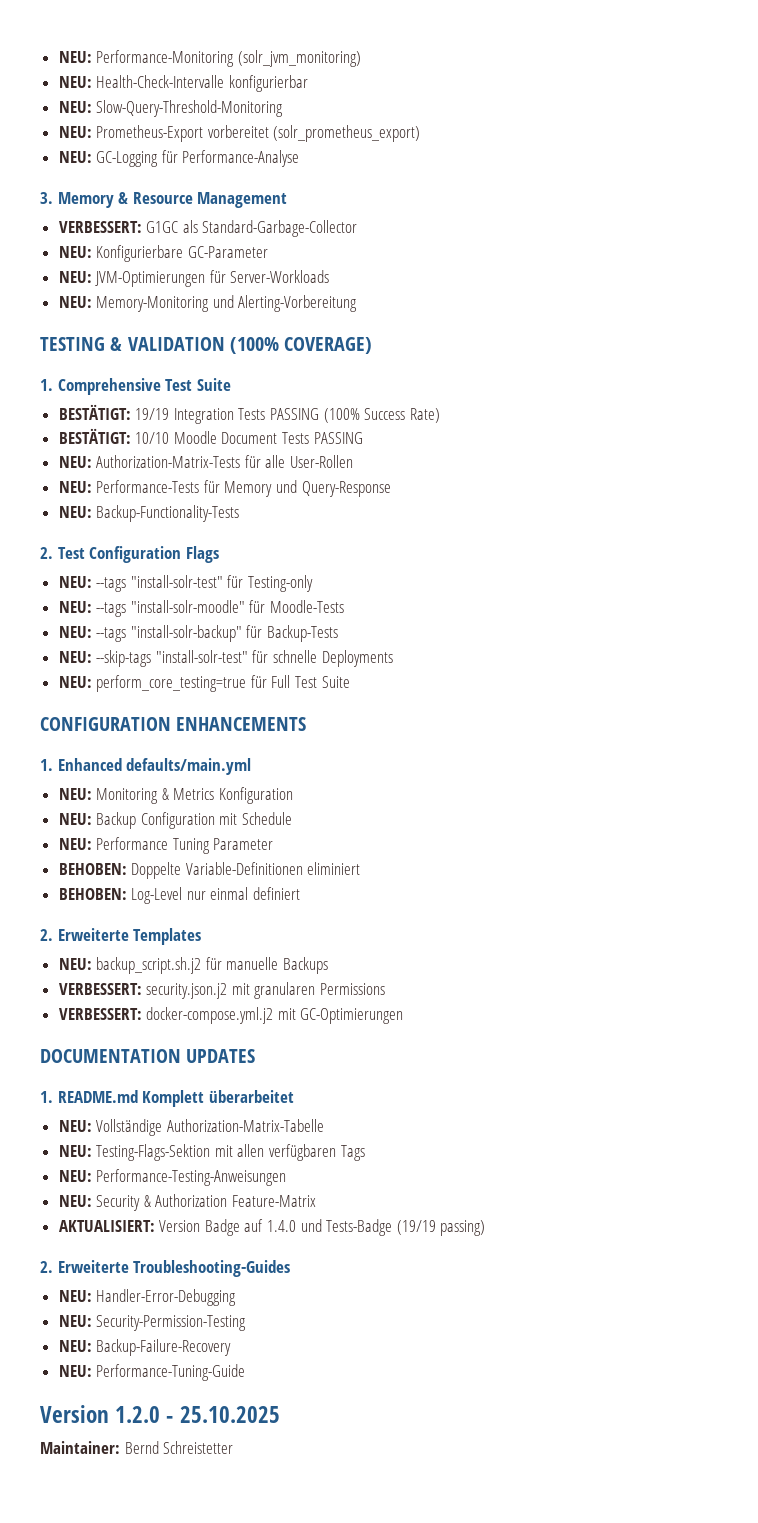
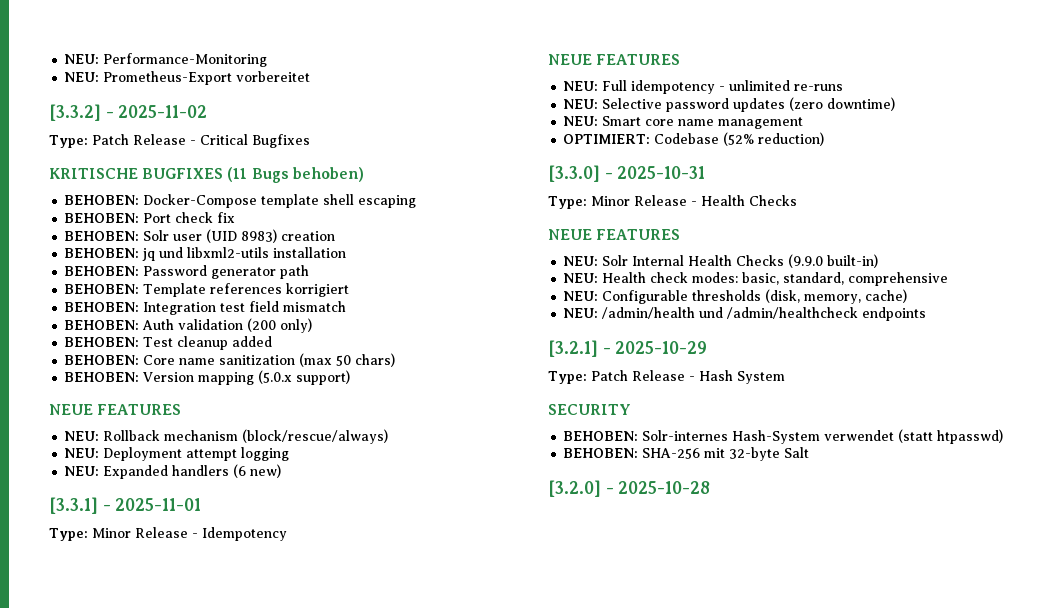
- NEU: Performance-Monitoring (solr_jvm_monitoring)
- NEU: Health-Check-Intervalle konfigurierbar
- NEU: Slow-Query-Threshold-Monitoring
- NEU: Prometheus-Export vorbereitet (solr_prometheus_export)
- NEU: GC-Logging für Performance-Analyse
- 3. Memory & Resource Management
- VERBESSERT: G1GC als Standard-Garbage-Collector
- NEU: Konfigurierbare GC-Parameter
- NEU: JVM-Optimierungen für Server-Workloads
- NEU: Memory-Monitoring und Alerting-Vorbereitung
- TESTING & VALIDATION (100% COVERAGE)
- 1. Comprehensive Test Suite
- BESTÄTIGT: 19/19 Integration Tests PASSING (100% Success Rate)
- BESTÄTIGT: 10/10 Moodle Document Tests PASSING
- NEU: Authorization-Matrix-Tests für alle User-Rollen
- NEU: Performance-Tests für Memory und Query-Response
- NEU: Backup-Functionality-Tests
- 2. Test Configuration Flags
- NEU: --tags "install-solr-test" für Testing-only
- NEU: --tags "install-solr-moodle" für Moodle-Tests
- NEU: --tags "install-solr-backup" für Backup-Tests
- NEU: --skip-tags "install-solr-test" für schnelle Deployments
- NEU: perform_core_testing=true für Full Test Suite
- CONFIGURATION ENHANCEMENTS
- 1. Enhanced defaults/main.yml
- NEU: Monitoring & Metrics Konfiguration
- NEU: Backup Configuration mit Schedule
- NEU: Performance Tuning Parameter
- BEHOBEN: Doppelte Variable-Definitionen eliminiert
- BEHOBEN: Log-Level nur einmal definiert
- 2. Erweiterte Templates
- NEU: backup_script.sh.j2 für manuelle Backups
- VERBESSERT: security.json.j2 mit granularen Permissions
- VERBESSERT: docker-compose.yml.j2 mit GC-Optimierungen
- DOCUMENTATION UPDATES
- 1. README.md Komplett überarbeitet
- NEU: Vollständige Authorization-Matrix-Tabelle
- NEU: Testing-Flags-Sektion mit allen verfügbaren Tags
- NEU: Performance-Testing-Anweisungen
- NEU: Security & Authorization Feature-Matrix
- AKTUALISIERT: Version Badge auf 1.4.0 und Tests-Badge (19/19 passing)
- 2. Erweiterte Troubleshooting-Guides
- NEU: Handler-Error-Debugging
- NEU: Security-Permission-Testing
- NEU: Backup-Failure-Recovery
- NEU: Performance-Tuning-Guide
- Version 1.2.0 - 25.10.2025
- Maintainer: Bernd Schreistetter
+ NEU: Performance-Monitoring
+ NEU: Prometheus-Export vorbereitet
+ [3.3.2] - 2025-11-02
+ Type: Patch Release - Critical Bugfixes
+ KRITISCHE BUGFIXES (11 Bugs behoben)
+ BEHOBEN: Docker-Compose template shell escaping
+ BEHOBEN: Port check fix
+ BEHOBEN: Solr user (UID 8983) creation
+ BEHOBEN: jq und libxml2-utils installation
+ BEHOBEN: Password generator path
+ BEHOBEN: Template references korrigiert
+ BEHOBEN: Integration test field mismatch
+ BEHOBEN: Auth validation (200 only)
+ BEHOBEN: Test cleanup added
+ BEHOBEN: Core name sanitization (max 50 chars)
+ BEHOBEN: Version mapping (5.0.x support)
+ NEUE FEATURES
+ NEU: Rollback mechanism (block/rescue/always)
+ NEU: Deployment attempt logging
+ NEU: Expanded handlers (6 new)
+ [3.3.1] - 2025-11-01
+ Type: Minor Release - Idempotency
+ NEUE FEATURES
+ NEU: Full idempotency - unlimited re-runs
+ NEU: Selective password updates (zero downtime)
+ NEU: Smart core name management
+ OPTIMIERT: Codebase (52% reduction)
+ [3.3.0] - 2025-10-31
+ Type: Minor Release - Health Checks
+ NEUE FEATURES
+ NEU: Solr Internal Health Checks (9.9.0 built-in)
+ NEU: Health check modes: basic, standard, comprehensive
+ NEU: Configurable thresholds (disk, memory, cache)
+ NEU: /admin/health und /admin/healthcheck endpoints
+ [3.2.1] - 2025-10-29
+ Type: Patch Release - Hash System
+ SECURITY
+ BEHOBEN: Solr-internes Hash-System verwendet (statt htpasswd)
+ BEHOBEN: SHA-256 mit 32-byte Salt
+ [3.2.0] - 2025-10-28

